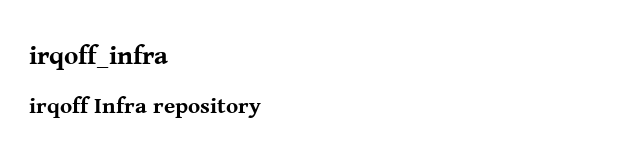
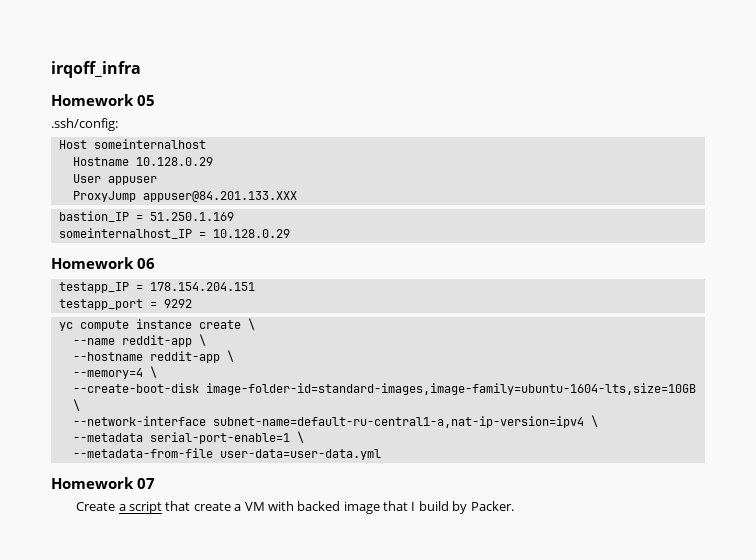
- irqoff Infra repository
+ Homework 05
+ .ssh/config:
+ Host someinternalhost
+ Hostname 10.128.0.29
+ User appuser
+ ProxyJump appuser@84.201.133.XXX
+ bastion_IP = 51.250.1.169
+ someinternalhost_IP = 10.128.0.29
+ Homework 06
+ testapp_IP = 178.154.204.151
+ testapp_port = 9292
+ yc compute instance create \
+ --name reddit-app \
+ --hostname reddit-app \
+ --memory=4 \
+ --create-boot-disk image-folder-id=standard-images,image-family=ubuntu-1604-lts,size=10GB \
+ --network-interface subnet-name=default-ru-central1-a,nat-ip-version=ipv4 \
+ --metadata serial-port-enable=1 \
+ --metadata-from-file user-data=user-data.yml
+ Homework 07
+ Create a script that create a VM with backed image that I build by Packer.

